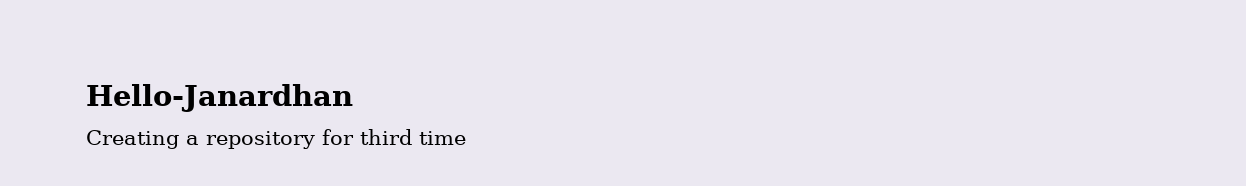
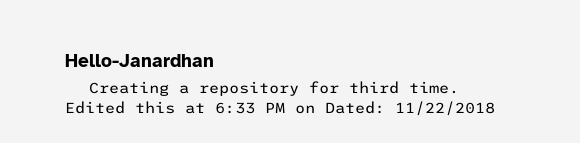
- Creating a repository for third time
+ Creating a repository for third time. Edited this at 6:33 PM on Dated: 11/22/2018

